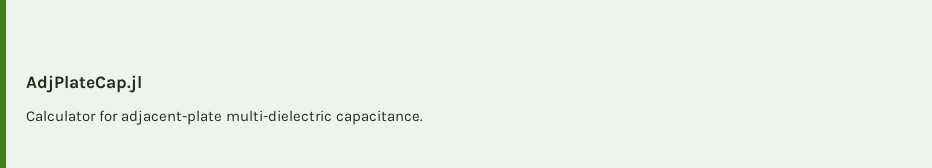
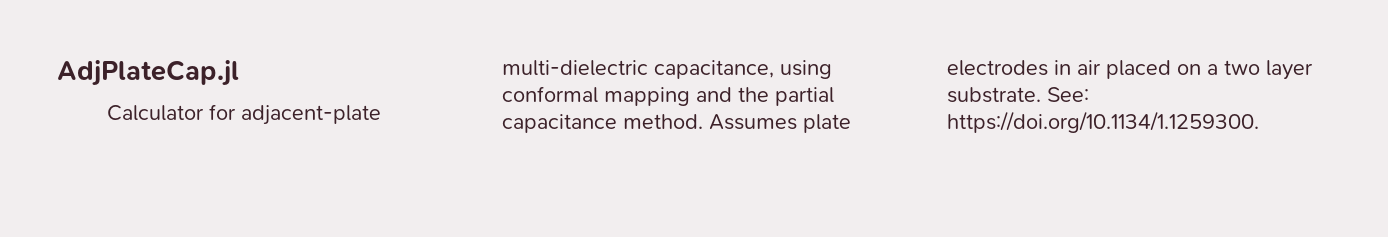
- Calculator for adjacent-plate multi-dielectric capacitance.
+ Calculator for adjacent-plate multi-dielectric capacitance, using conformal mapping and the partial capacitance method. Assumes plate electrodes in air placed on a two layer substrate. See: https://doi.org/10.1134/1.1259300.

